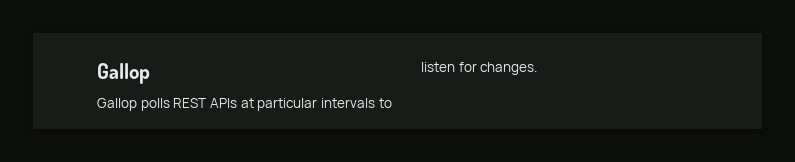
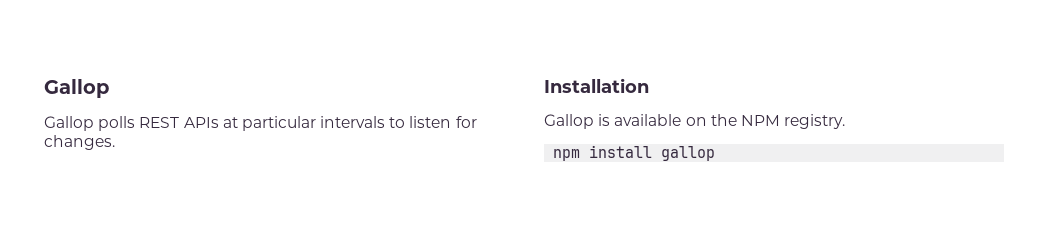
+ Installation
+ Gallop is available on the NPM registry.
+ npm install gallop

